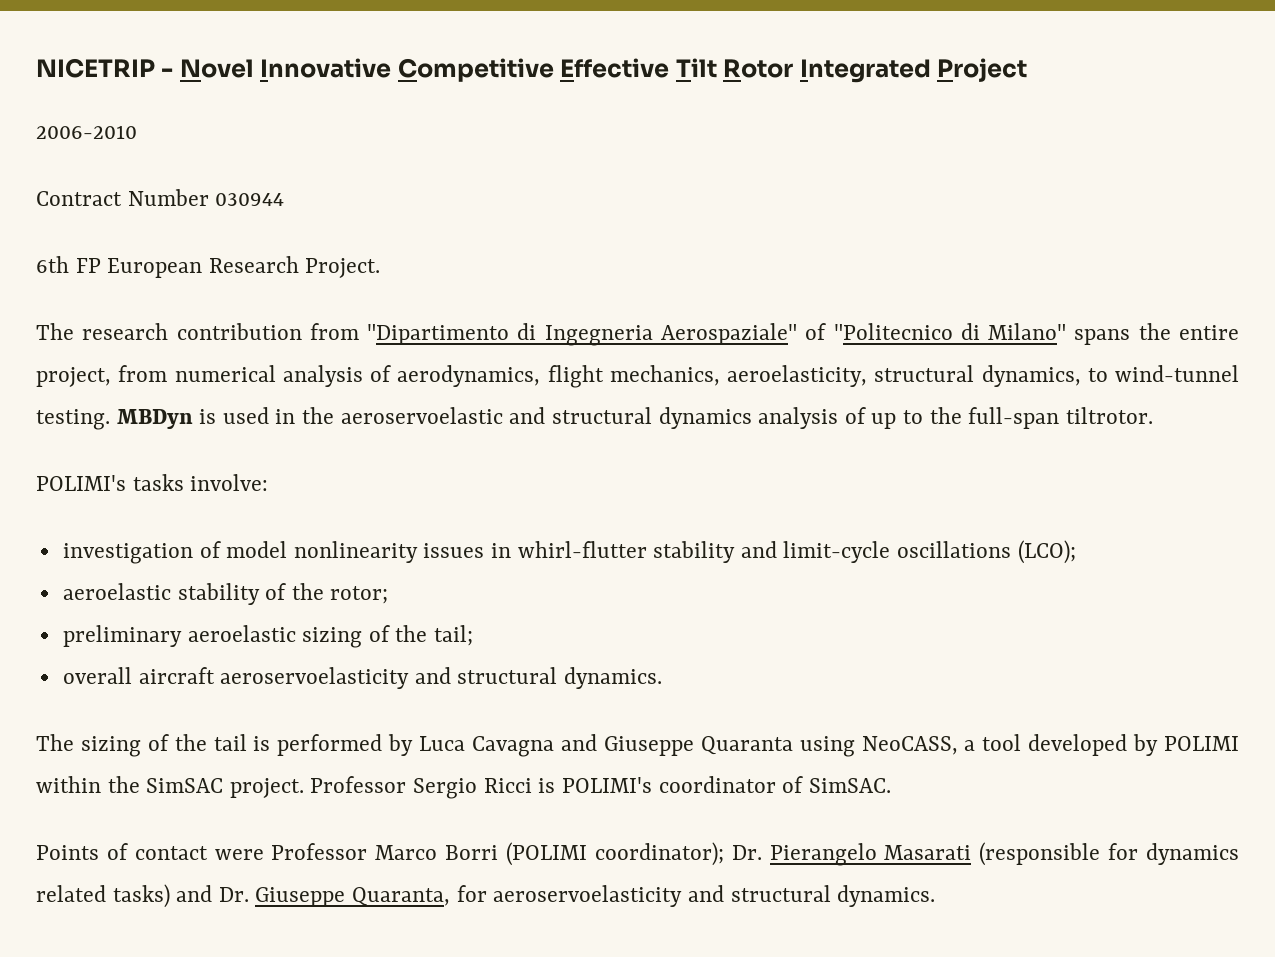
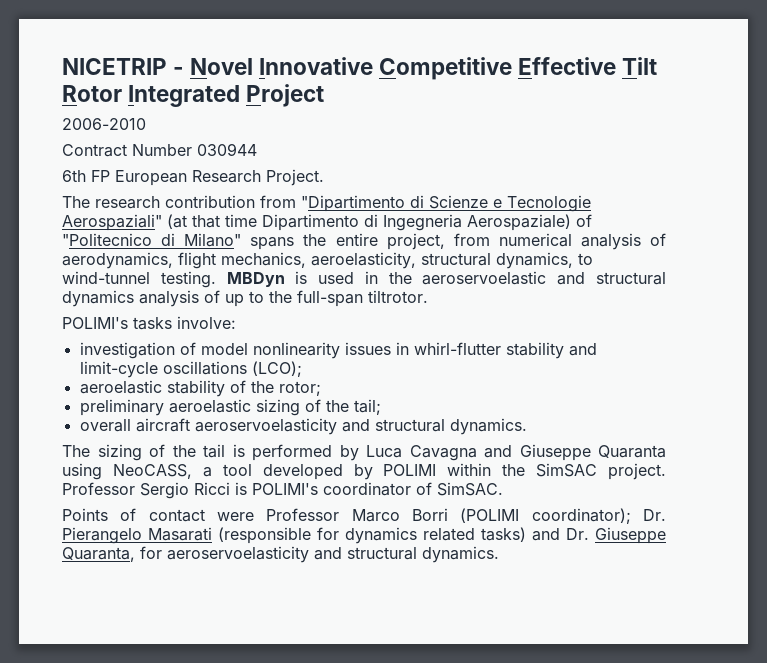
- The research contribution from "Dipartimento di Ingegneria Aerospaziale" of "Politecnico di Milano" spans the entire project, from numerical analysis of aerodynamics, flight mechanics, aeroelasticity, structural dynamics, to wind-tunnel testing.
+ The research contribution from "Dipartimento di Scienze e Tecnologie Aerospaziali" (at that time Dipartimento di Ingegneria Aerospaziale) of "Politecnico di Milano" spans the entire project, from numerical analysis of aerodynamics, flight mechanics, aeroelasticity, structural dynamics, to wind-tunnel testing.

